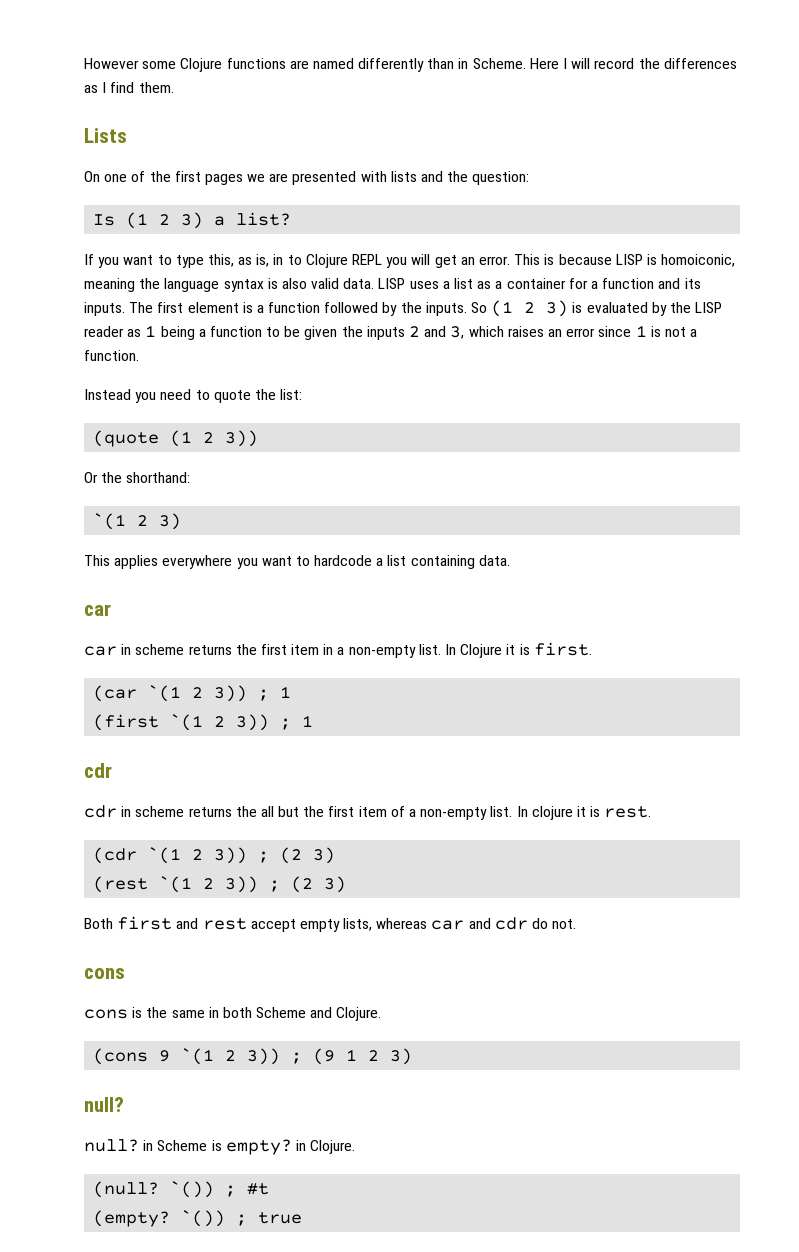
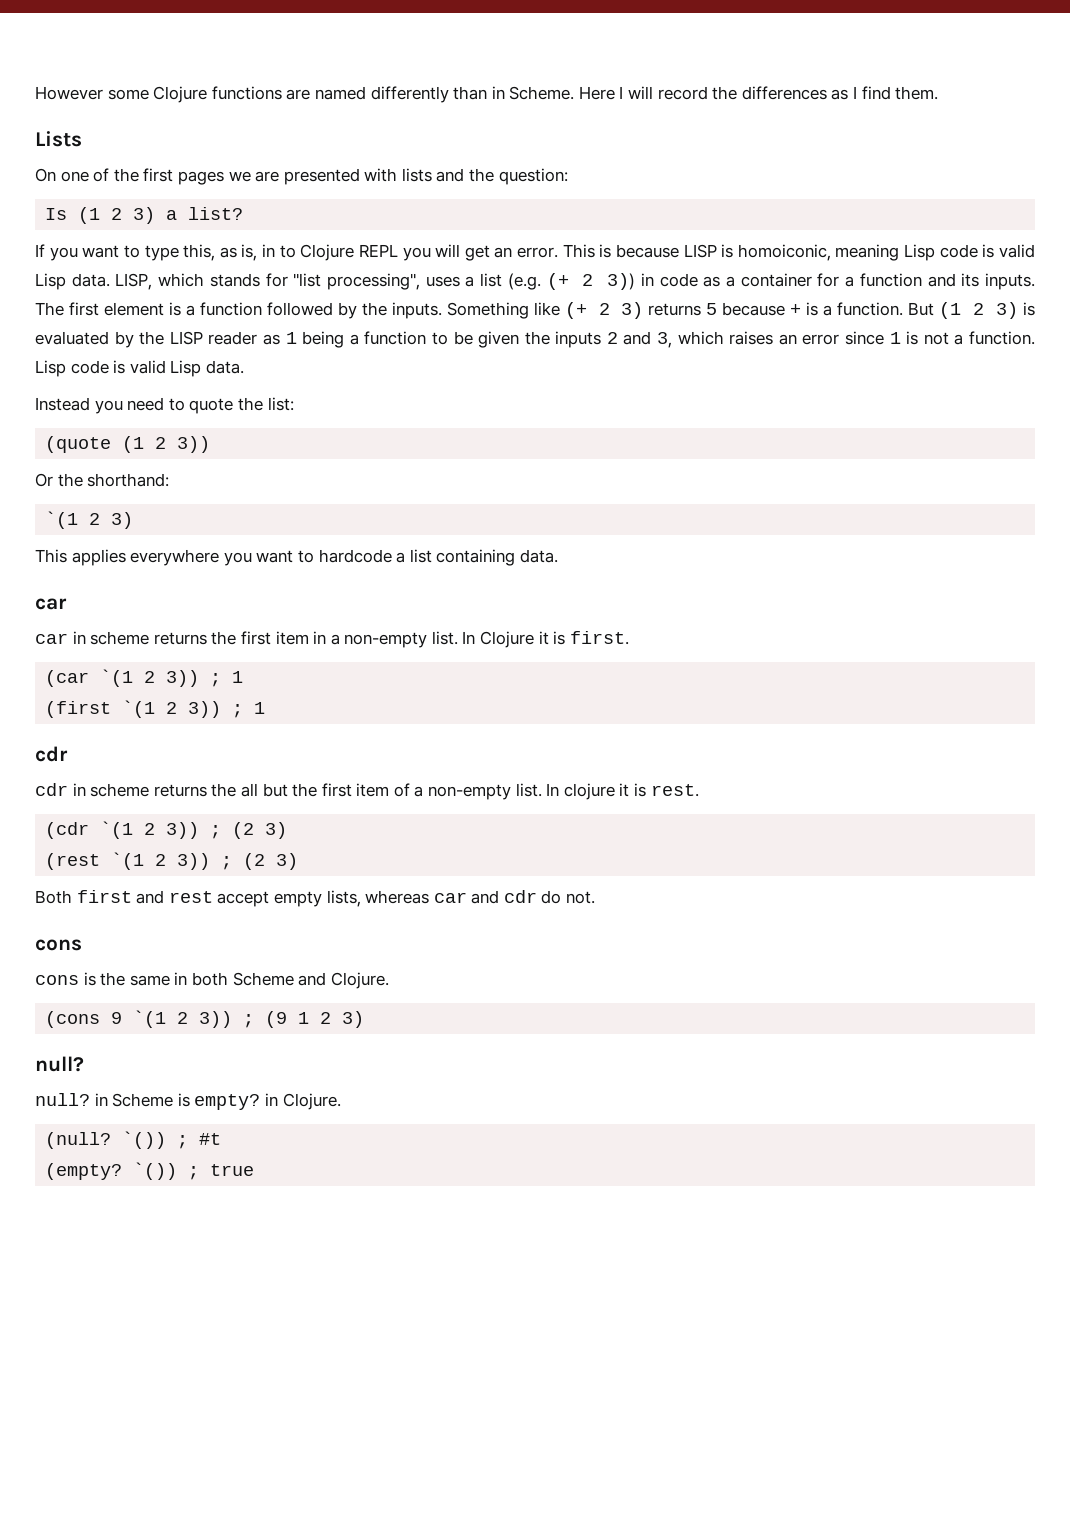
- This is because LISP is homoiconic, meaning the language syntax is also valid data. LISP uses a list as a container for a function and its inputs.
+ This is because LISP is homoiconic, meaning Lisp code is valid Lisp data. LISP, which stands for "list processing", uses a list (e.g. (+ 2 3)) in code as a container for a function and its inputs.
- So (1 2 3) is evaluated by the LISP reader as 1 being a function to be given the inputs 2 and 3, which raises an error since 1 is not a function.
+ Something like (+ 2 3) returns 5 because + is a function. But (1 2 3) is evaluated by the LISP reader as 1 being a function to be given the inputs 2 and 3, which raises an error since 1 is not a function. Lisp code is valid Lisp data.

